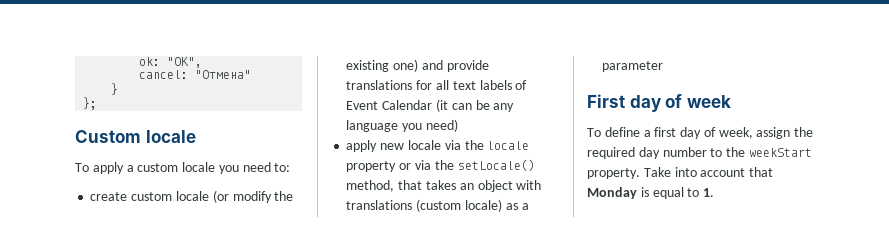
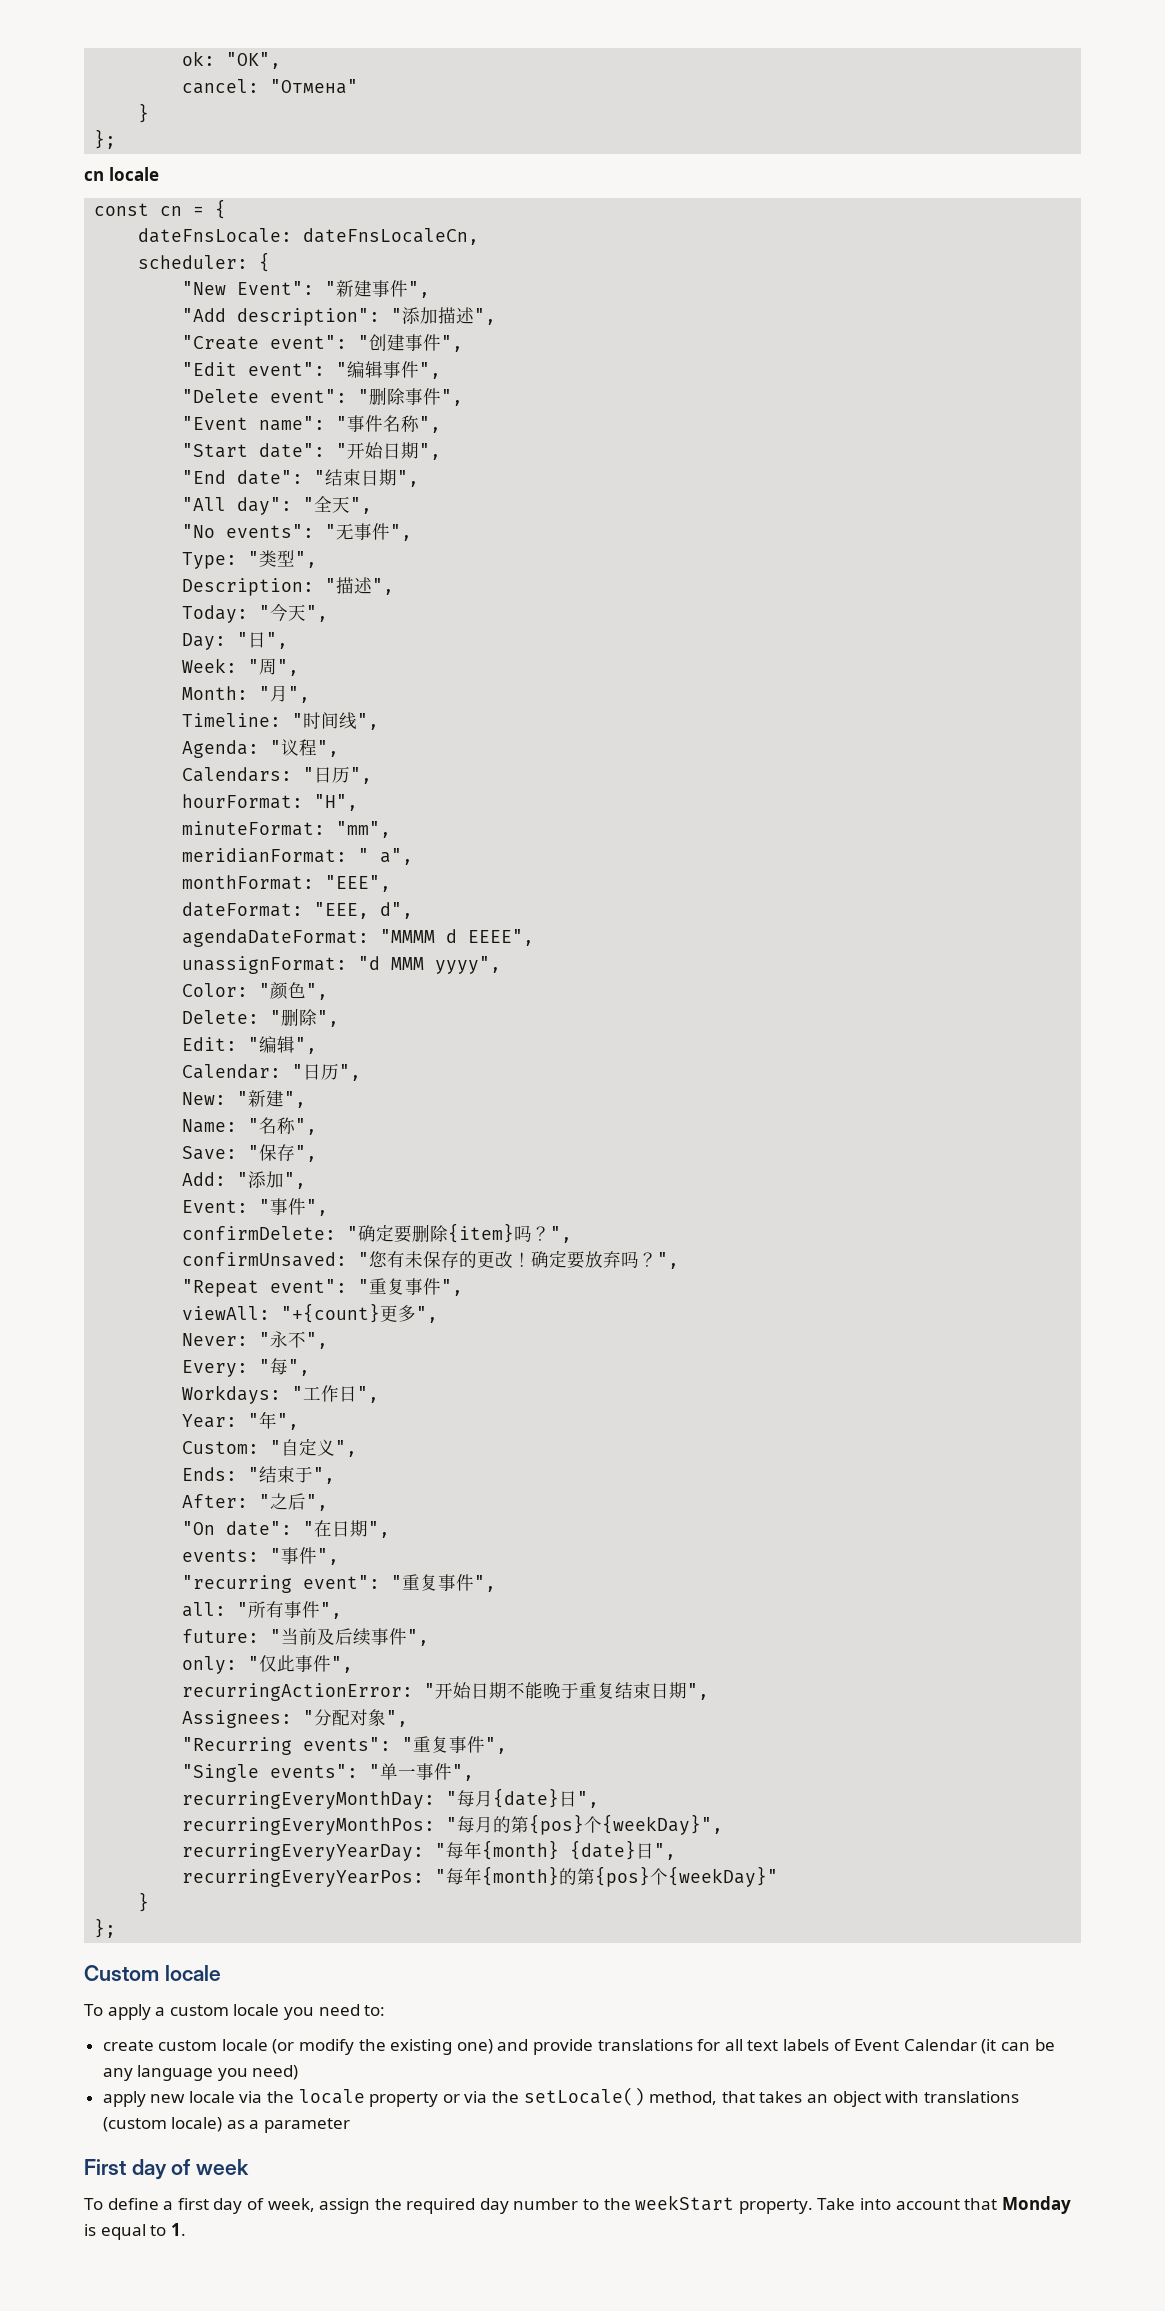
+ cn locale
+ const cn = {
+ dateFnsLocale: dateFnsLocaleCn,
+ scheduler: {
+ "New Event": "新建事件",
+ "Add description": "添加描述",
+ "Create event": "创建事件",
+ "Edit event": "编辑事件",
+ "Delete event": "删除事件",
+ "Event name": "事件名称",
+ "Start date": "开始日期",
+ "End date": "结束日期",
+ "All day": "全天",
+ "No events": "无事件",
+ Type: "类型",
+ Description: "描述",
+ Today: "今天",
+ Day: "日",
+ Week: "周",
+ Month: "月",
+ Timeline: "时间线",
+ Agenda: "议程",
+ Calendars: "日历",
+ hourFormat: "H",
+ minuteFormat: "mm",
+ meridianFormat: " a",
+ monthFormat: "EEE",
+ dateFormat: "EEE, d",
+ agendaDateFormat: "MMMM d EEEE",
+ unassignFormat: "d MMM yyyy",
+ Color: "颜色",
+ Delete: "删除",
+ Edit: "编辑",
+ Calendar: "日历",
+ New: "新建",
+ Name: "名称",
+ Save: "保存",
+ Add: "添加",
+ Event: "事件",
+ confirmDelete: "确定要删除{item}吗？",
+ confirmUnsaved: "您有未保存的更改！确定要放弃吗？",
+ "Repeat event": "重复事件",
+ viewAll: "+{count}更多",
+ Never: "永不",
+ Every: "每",
+ Workdays: "工作日",
+ Year: "年",
+ Custom: "自定义",
+ Ends: "结束于",
+ After: "之后",
+ "On date": "在日期",
+ events: "事件",
+ "recurring event": "重复事件",
+ all: "所有事件",
+ future: "当前及后续事件",
+ only: "仅此事件",
+ recurringActionError: "开始日期不能晚于重复结束日期",
+ Assignees: "分配对象",
+ "Recurring events": "重复事件",
+ "Single events": "单一事件",
+ recurringEveryMonthDay: "每月{date}日",
+ recurringEveryMonthPos: "每月的第{pos}个{weekDay}",
+ recurringEveryYearDay: "每年{month} {date}日",
+ recurringEveryYearPos: "每年{month}的第{pos}个{weekDay}"
+ }
+ };

